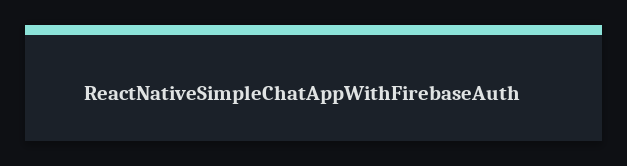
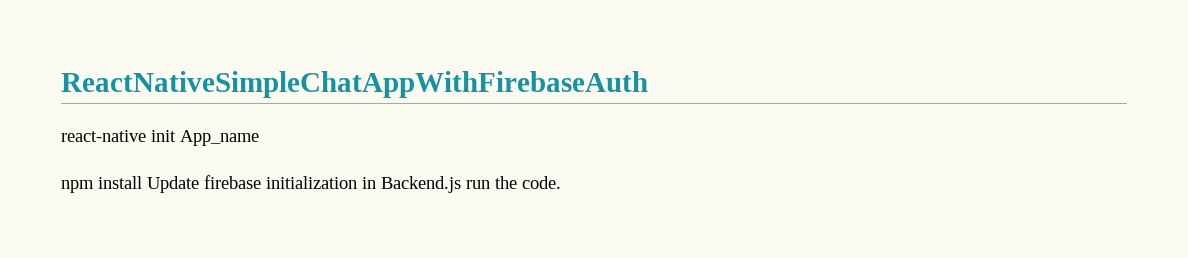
+ react-native init App_name
+ npm install Update firebase initialization in Backend.js run the code.

